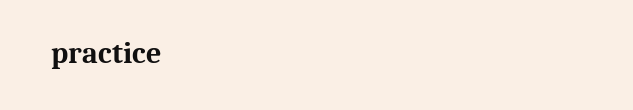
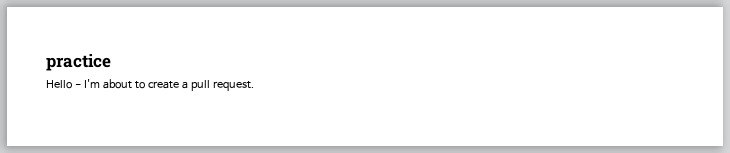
+ Hello - I'm about to create a pull request.

